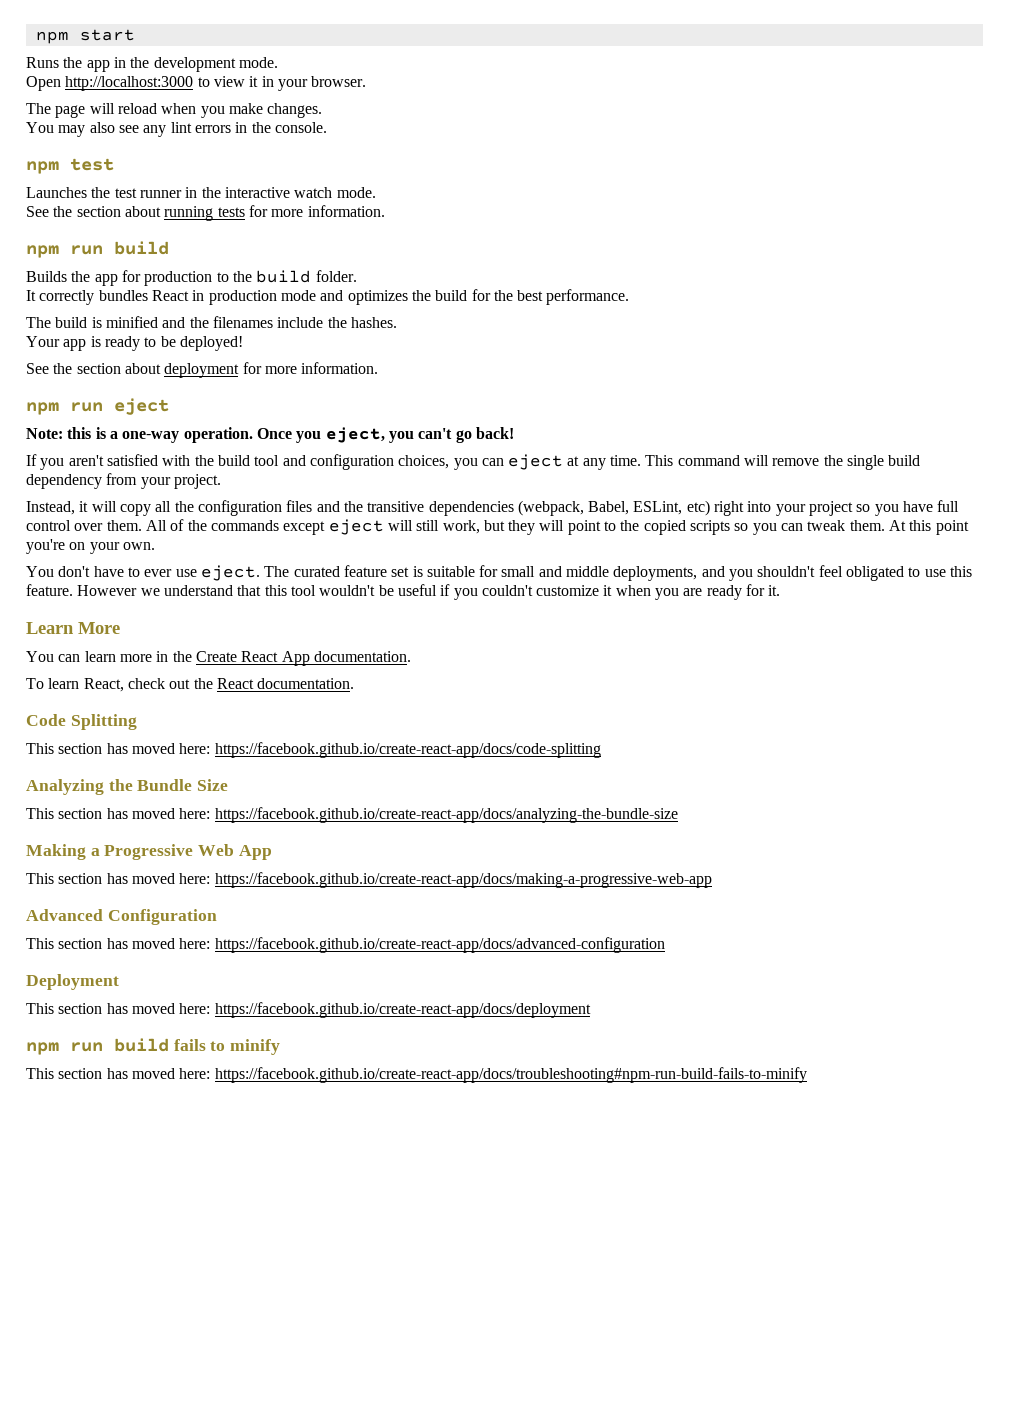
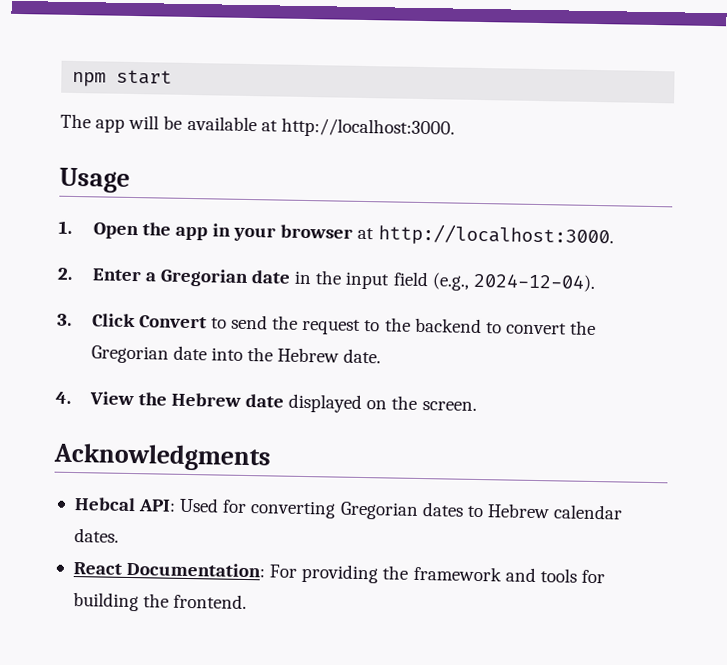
- Runs the app in the development mode.
- Open http://localhost:3000 to view it in your browser.
- The page will reload when you make changes.
- You may also see any lint errors in the console.
- npm test
- Launches the test runner in the interactive watch mode.
- See the section about running tests for more information.
- npm run build
- Builds the app for production to the build folder.
- It correctly bundles React in production mode and optimizes the build for the best performance.
- The build is minified and the filenames include the hashes.
- Your app is ready to be deployed!
- See the section about deployment for more information.
- npm run eject
- Note: this is a one-way operation. Once you eject, you can't go back!
- If you aren't satisfied with the build tool and configuration choices, you can eject at any time. This command will remove the single build dependency from your project.
- Instead, it will copy all the configuration files and the transitive dependencies (webpack, Babel, ESLint, etc) right into your project so you have full control over them. All of the commands except eject will still work, but they will point to the copied scripts so you can tweak them. At this point you're on your own.
- You don't have to ever use eject. The curated feature set is suitable for small and middle deployments, and you shouldn't feel obligated to use this feature. However we understand that this tool wouldn't be useful if you couldn't customize it when you are ready for it.
- Learn More
- You can learn more in the Create React App documentation.
- To learn React, check out the React documentation.
- Code Splitting
- This section has moved here: https://facebook.github.io/create-react-app/docs/code-splitting
- Analyzing the Bundle Size
- This section has moved here: https://facebook.github.io/create-react-app/docs/analyzing-the-bundle-size
- Making a Progressive Web App
- This section has moved here: https://facebook.github.io/create-react-app/docs/making-a-progressive-web-app
- Advanced Configuration
- This section has moved here: https://facebook.github.io/create-react-app/docs/advanced-configuration
- Deployment
- This section has moved here: https://facebook.github.io/create-react-app/docs/deployment
- npm run build fails to minify
- This section has moved here: https://facebook.github.io/create-react-app/docs/troubleshooting#npm-run-build-fails-to-minify
+ The app will be available at http://localhost:3000.
+ Usage
+ 1. Open the app in your browser at http://localhost:3000.
+ 2. Enter a Gregorian date in the input field (e.g., 2024-12-04).
+ 3. Click Convert to send the request to the backend to convert the Gregorian date into the Hebrew date.
+ 4. View the Hebrew date displayed on the screen.
+ Acknowledgments
+ Hebcal API: Used for converting Gregorian dates to Hebrew calendar dates.
+ React Documentation: For providing the framework and tools for building the frontend.

